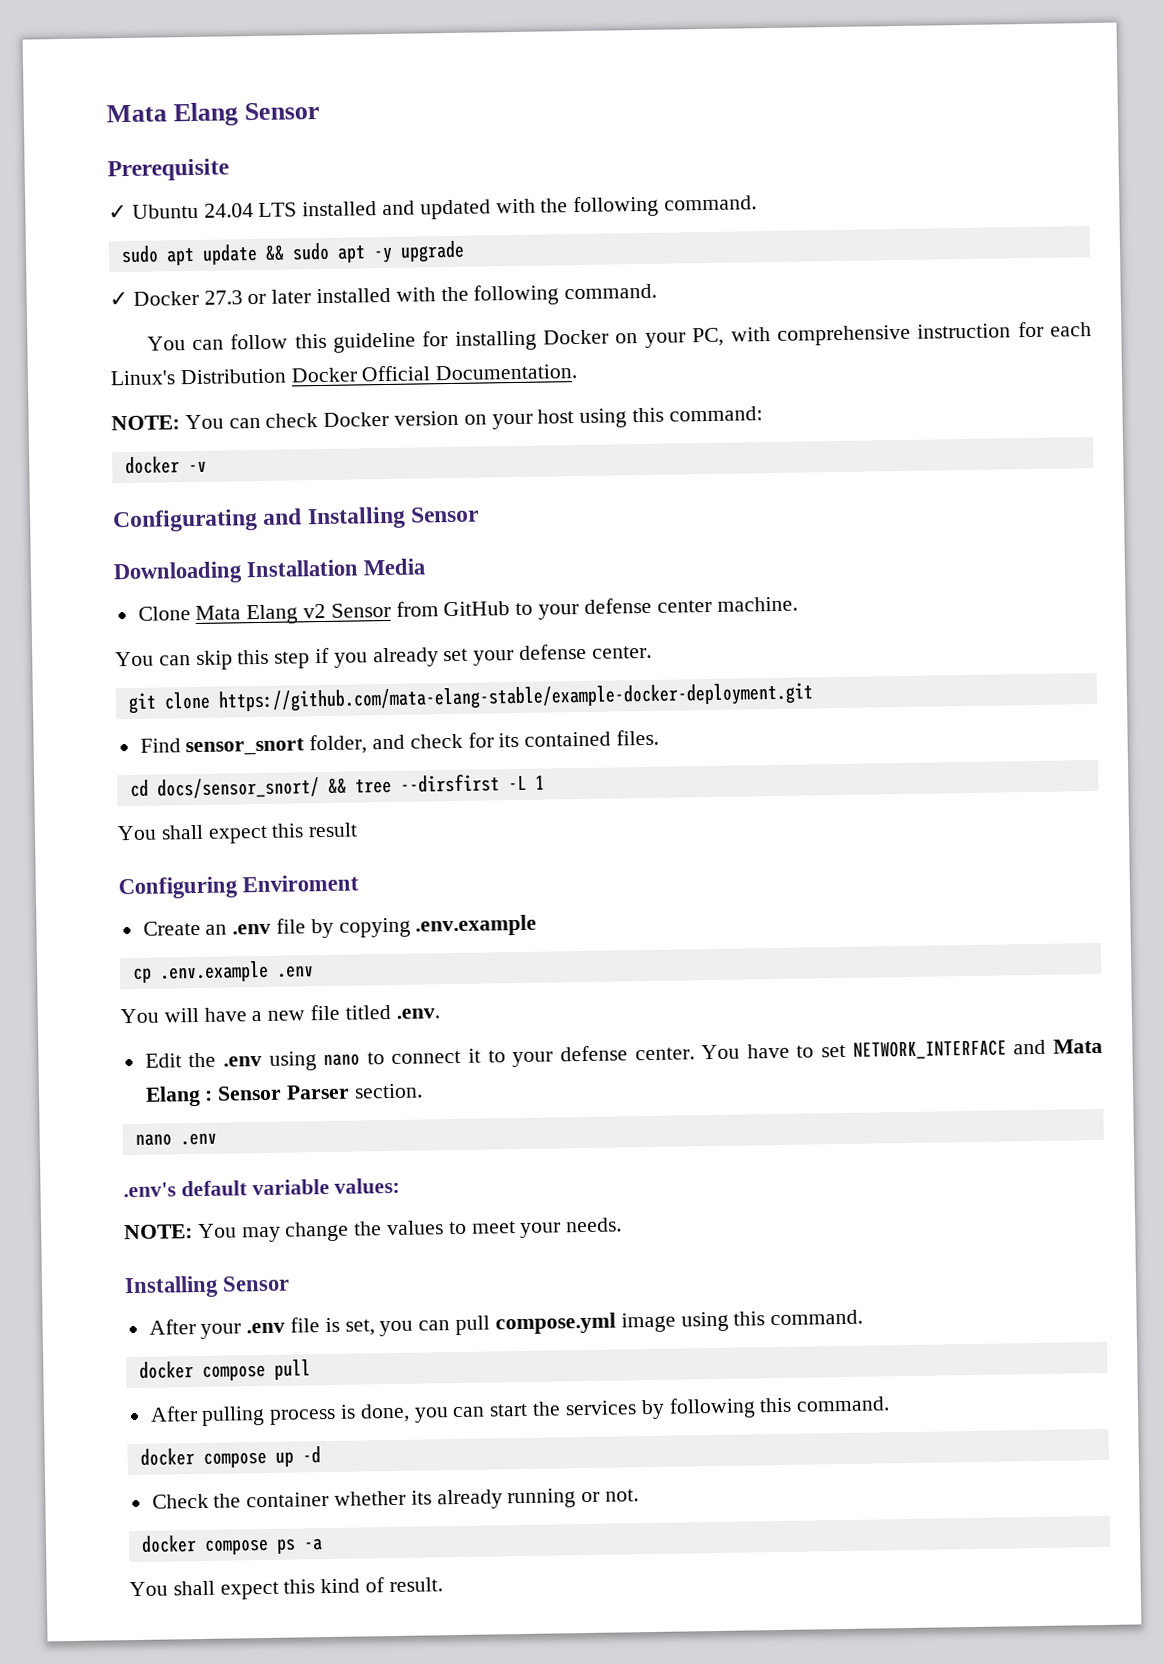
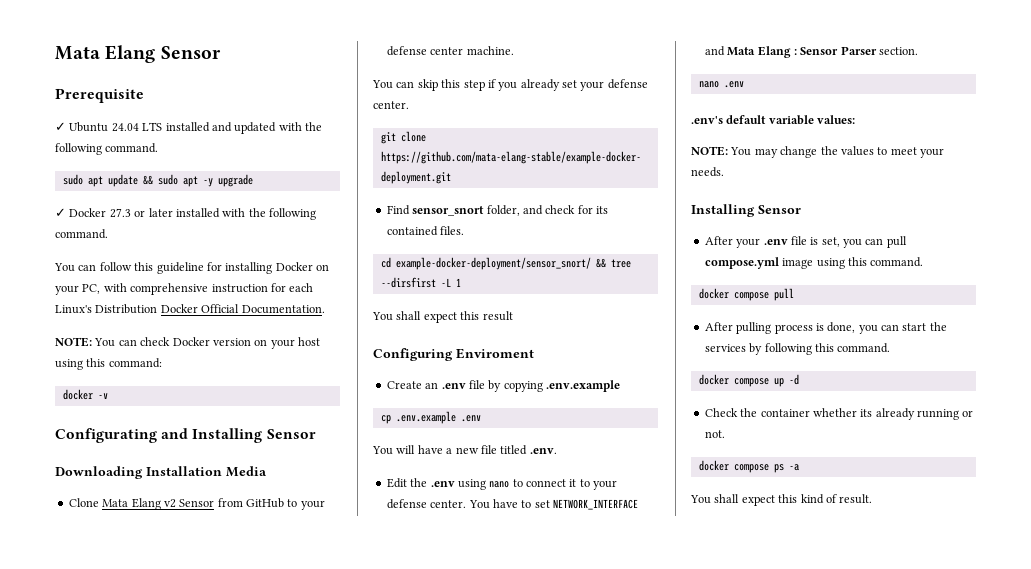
- cd docs/sensor_snort/ && tree --dirsfirst -L 1
+ cd example-docker-deployment/sensor_snort/ && tree --dirsfirst -L 1

